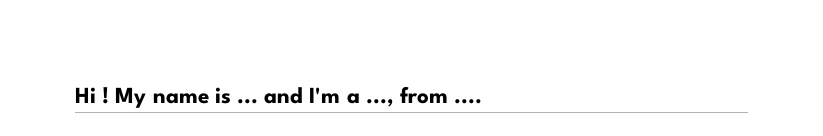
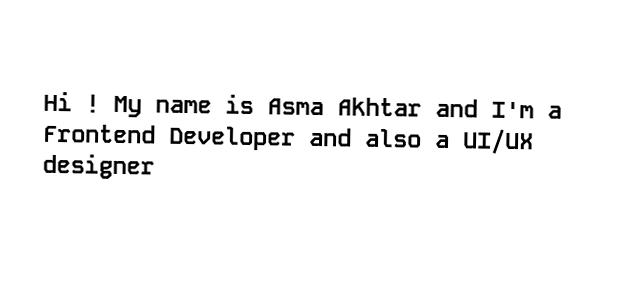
- My name is ... and I'm a ..., from ....
+ My name is Asma Akhtar and I'm a Frontend Developer and also a UI/UX designer

